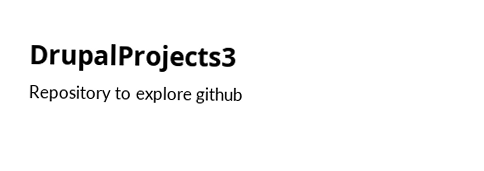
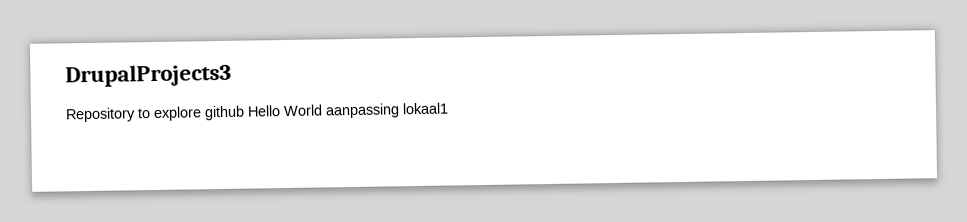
- Repository to explore github
+ Repository to explore github Hello World aanpassing lokaal1

